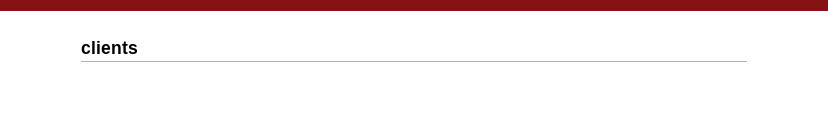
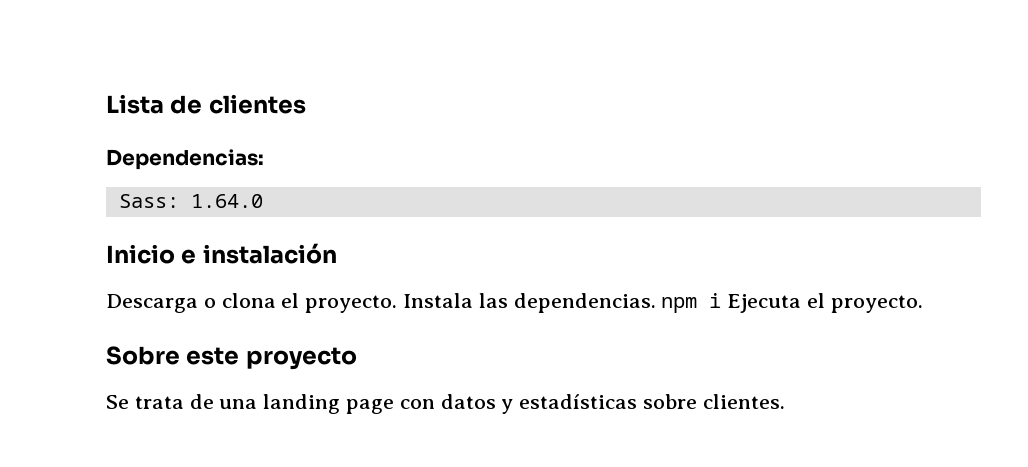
- clients
+ Lista de clientes
+ Dependencias:
+ Sass: 1.64.0
+ Inicio e instalación
+ Descarga o clona el proyecto. Instala las dependencias. npm i Ejecuta el proyecto.
+ Sobre este proyecto
+ Se trata de una landing page con datos y estadísticas sobre clientes.

